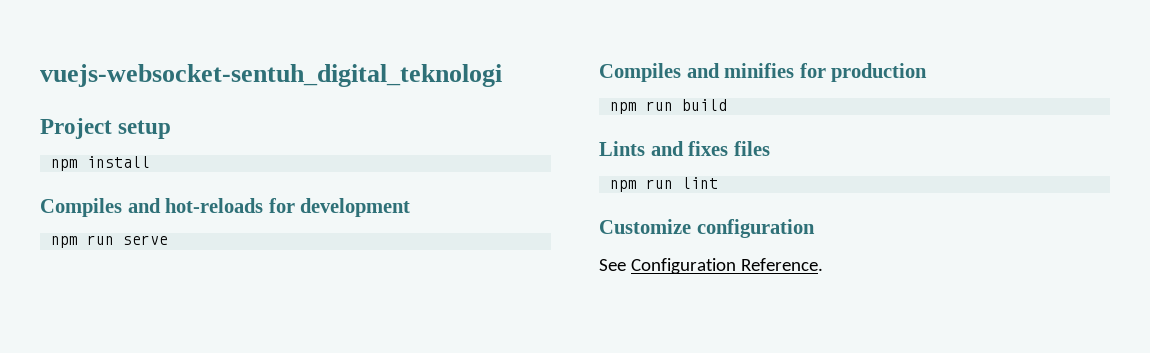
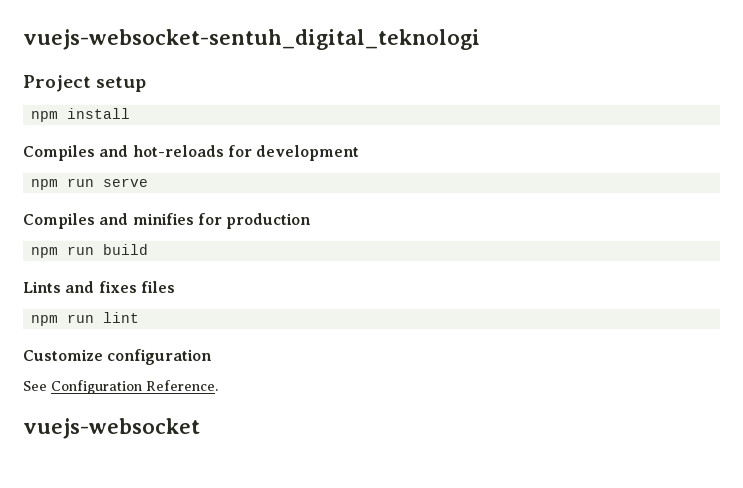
+ vuejs-websocket

